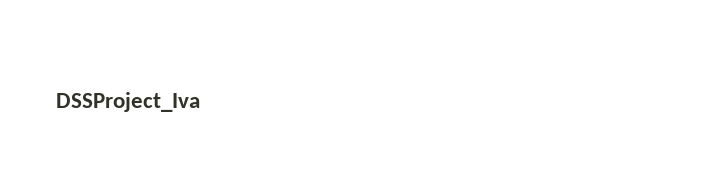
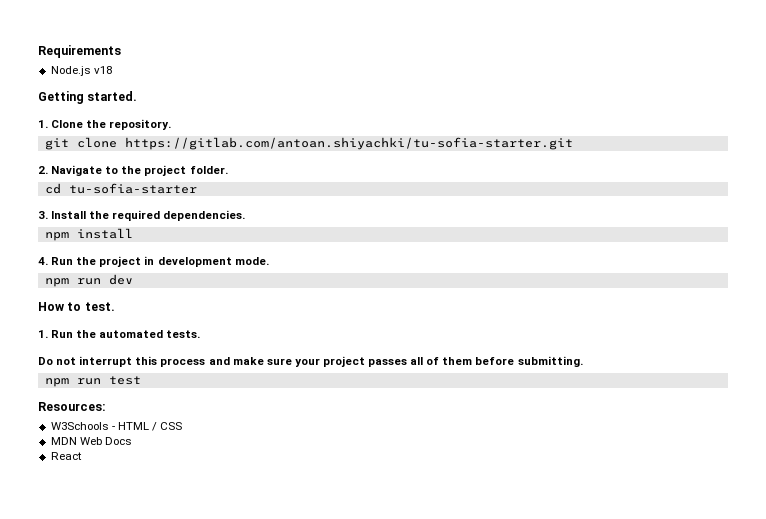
- DSSProject_Iva
+ Requirements
+ Node.js v18
+ Getting started.
+ 1. Clone the repository.
+ git clone https://gitlab.com/antoan.shiyachki/tu-sofia-starter.git
+ 2. Navigate to the project folder.
+ cd tu-sofia-starter
+ 3. Install the required dependencies.
+ npm install
+ 4. Run the project in development mode.
+ npm run dev
+ How to test.
+ 1. Run the automated tests.
+ Do not interrupt this process and make sure your project passes all of them before submitting.
+ npm run test
+ Resources:
+ W3Schools - HTML / CSS
+ MDN Web Docs
+ React

